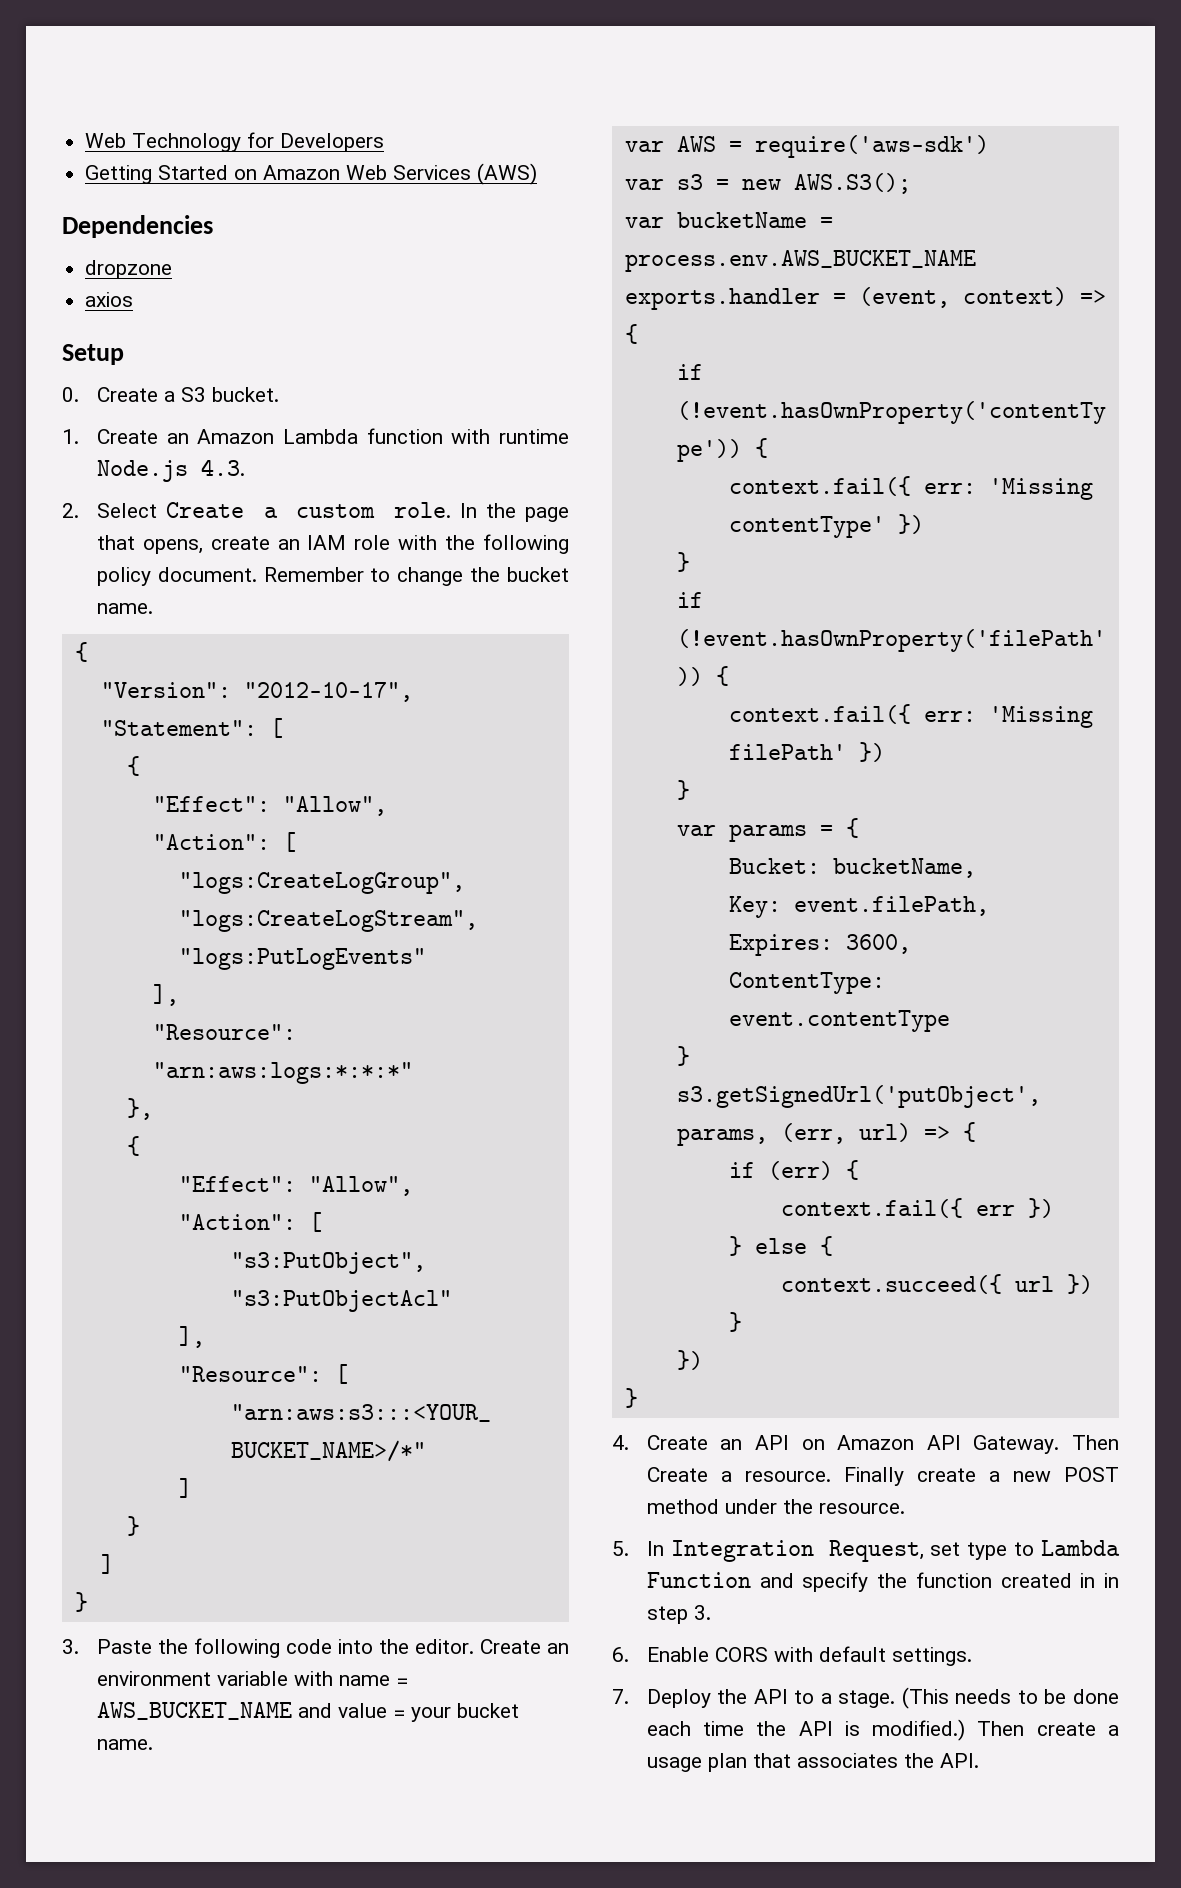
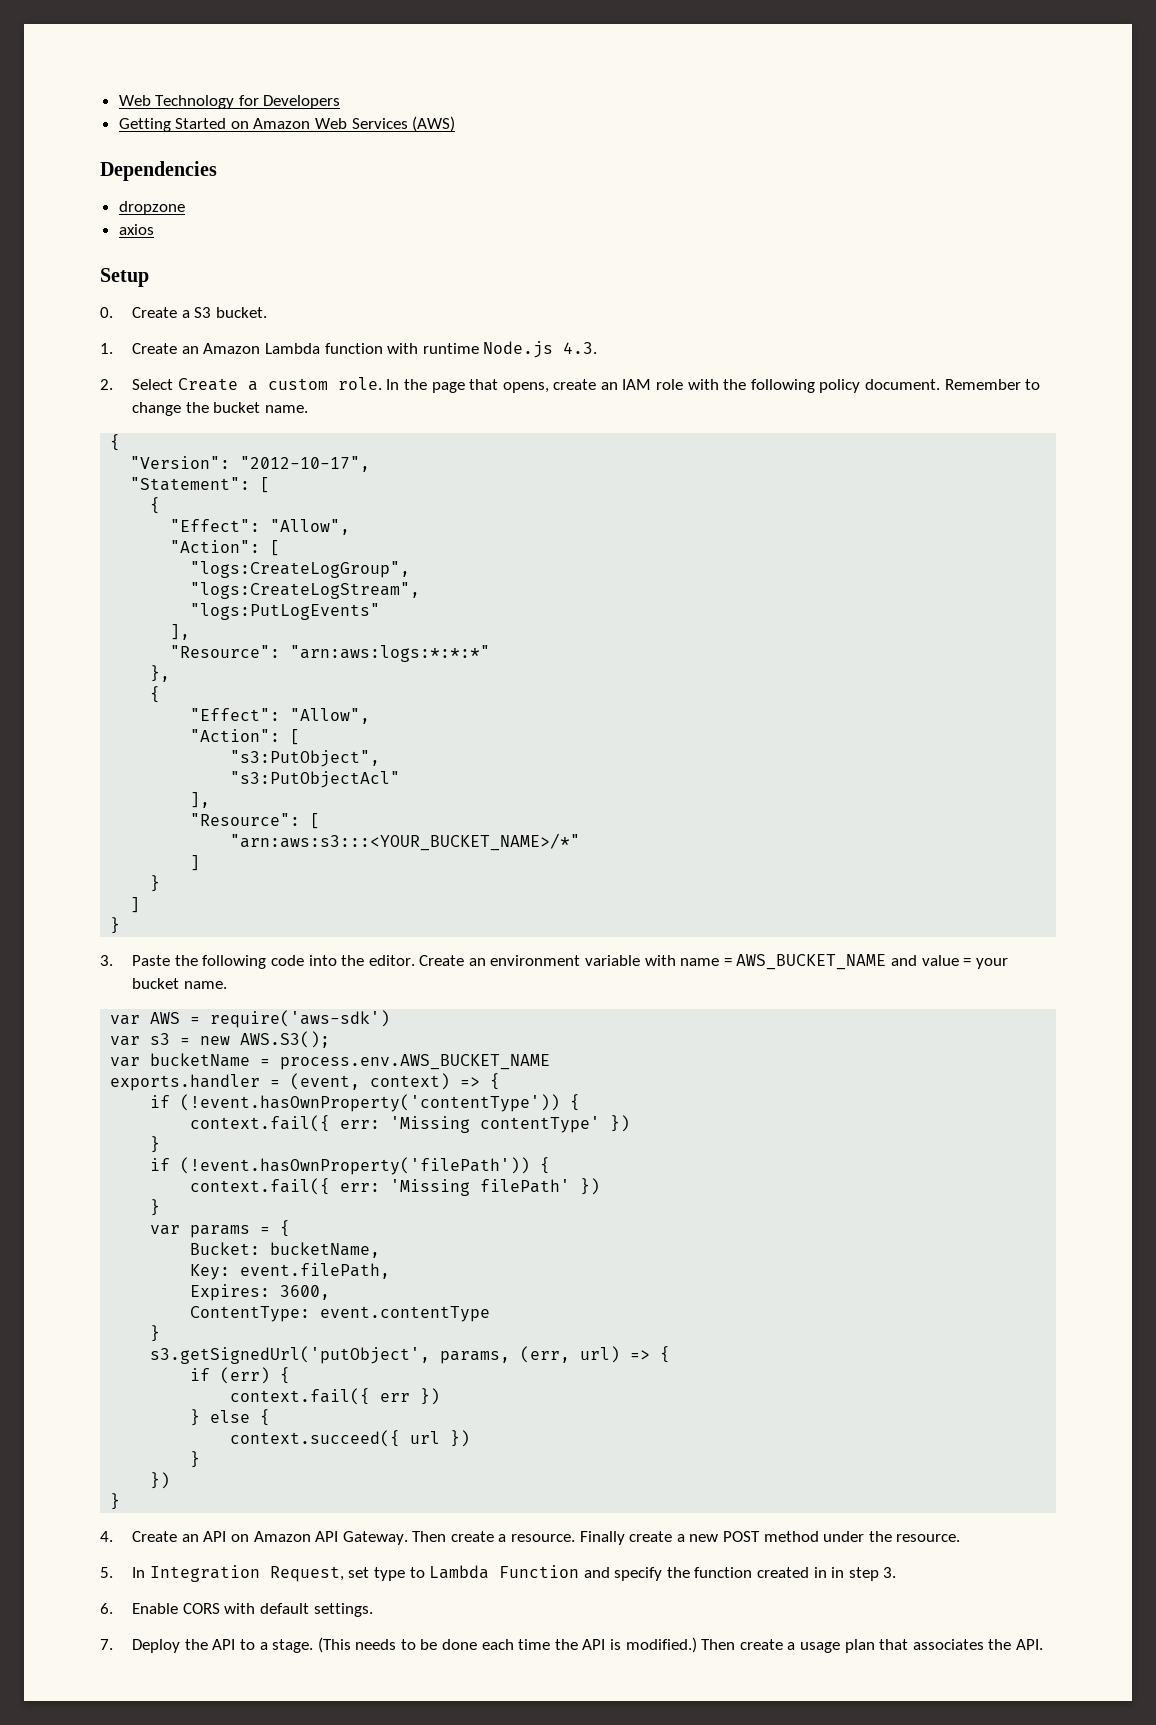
- Then Create a resource.
+ Then create a resource.

